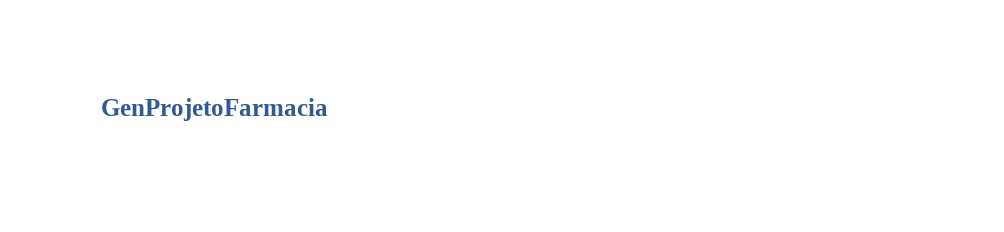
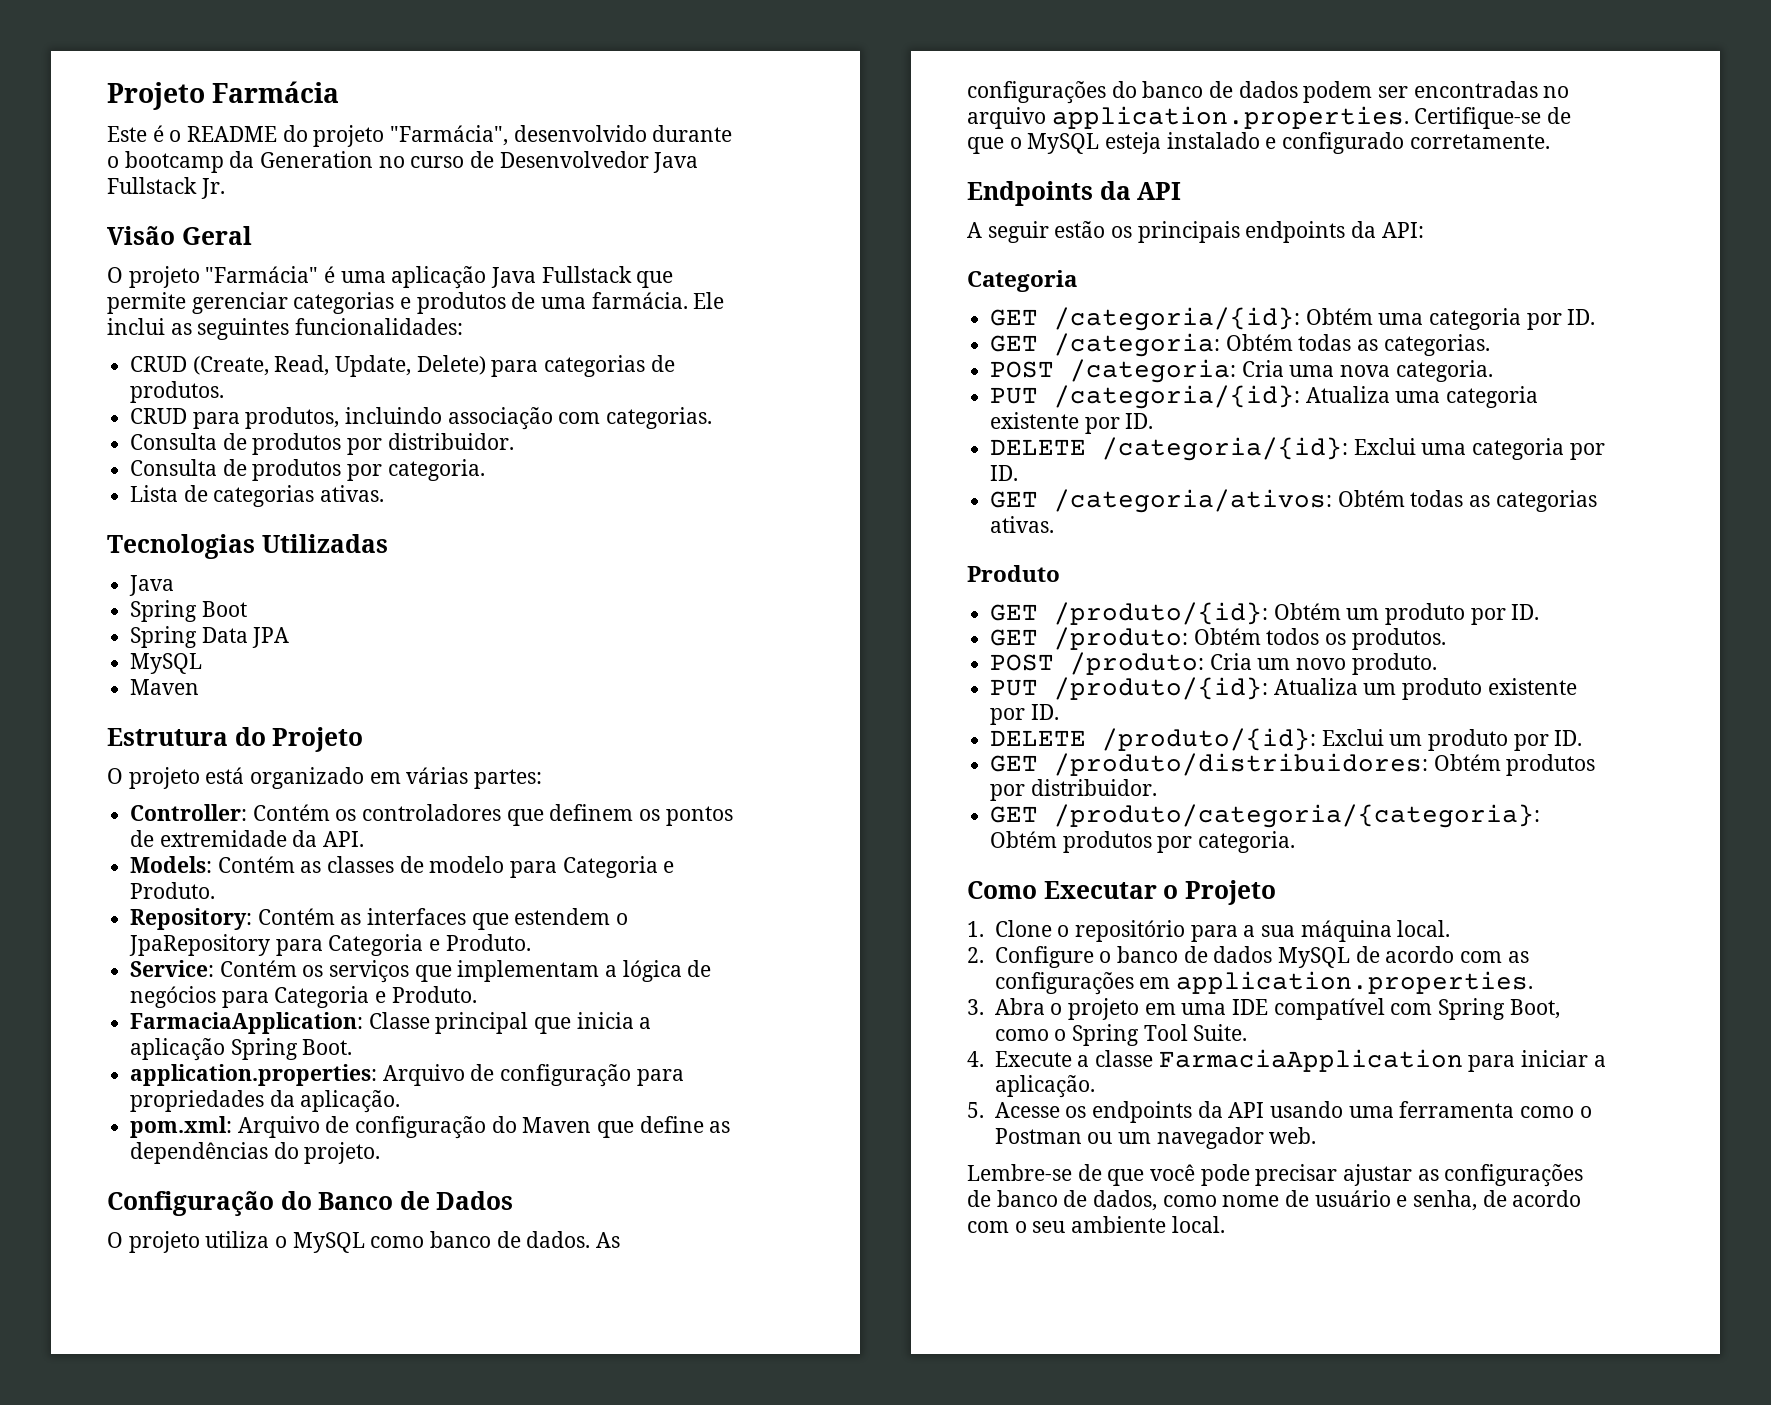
- GenProjetoFarmacia
+ Projeto Farmácia
+ Este é o README do projeto "Farmácia", desenvolvido durante o bootcamp da Generation no curso de Desenvolvedor Java Fullstack Jr.
+ Visão Geral
+ O projeto "Farmácia" é uma aplicação Java Fullstack que permite gerenciar categorias e produtos de uma farmácia. Ele inclui as seguintes funcionalidades:
+ CRUD (Create, Read, Update, Delete) para categorias de produtos.
+ CRUD para produtos, incluindo associação com categorias.
+ Consulta de produtos por distribuidor.
+ Consulta de produtos por categoria.
+ Lista de categorias ativas.
+ Tecnologias Utilizadas
+ Java
+ Spring Boot
+ Spring Data JPA
+ MySQL
+ Maven
+ Estrutura do Projeto
+ O projeto está organizado em várias partes:
+ Controller: Contém os controladores que definem os pontos de extremidade da API.
+ Models: Contém as classes de modelo para Categoria e Produto.
+ Repository: Contém as interfaces que estendem o JpaRepository para Categoria e Produto.
+ Service: Contém os serviços que implementam a lógica de negócios para Categoria e Produto.
+ FarmaciaApplication: Classe principal que inicia a aplicação Spring Boot.
+ application.properties: Arquivo de configuração para propriedades da aplicação.
+ pom.xml: Arquivo de configuração do Maven que define as dependências do projeto.
+ Configuração do Banco de Dados
+ O projeto utiliza o MySQL como banco de dados. As configurações do banco de dados podem ser encontradas no arquivo application.properties. Certifique-se de que o MySQL esteja instalado e configurado corretamente.
+ Endpoints da API
+ A seguir estão os principais endpoints da API:
+ Categoria
+ GET /categoria/{id}: Obtém uma categoria por ID.
+ GET /categoria: Obtém todas as categorias.
+ POST /categoria: Cria uma nova categoria.
+ PUT /categoria/{id}: Atualiza uma categoria existente por ID.
+ DELETE /categoria/{id}: Exclui uma categoria por ID.
+ GET /categoria/ativos: Obtém todas as categorias ativas.
+ Produto
+ GET /produto/{id}: Obtém um produto por ID.
+ GET /produto: Obtém todos os produtos.
+ POST /produto: Cria um novo produto.
+ PUT /produto/{id}: Atualiza um produto existente por ID.
+ DELETE /produto/{id}: Exclui um produto por ID.
+ GET /produto/distribuidores: Obtém produtos por distribuidor.
+ GET /produto/categoria/{categoria}: Obtém produtos por categoria.
+ Como Executar o Projeto
+ 1. Clone o repositório para a sua máquina local.
+ 2. Configure o banco de dados MySQL de acordo com as configurações em application.properties.
+ 3. Abra o projeto em uma IDE compatível com Spring Boot, como o Spring Tool Suite.
+ 4. Execute a classe FarmaciaApplication para iniciar a aplicação.
+ 5. Acesse os endpoints da API usando uma ferramenta como o Postman ou um navegador web.
+ Lembre-se de que você pode precisar ajustar as configurações de banco de dados, como nome de usuário e senha, de acordo com o seu ambiente local.

